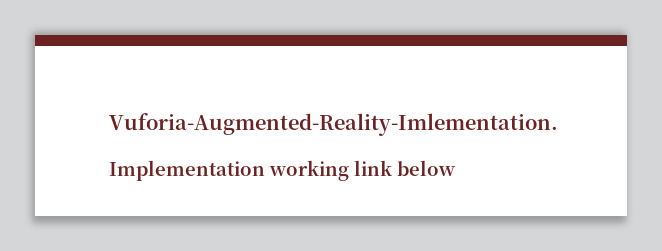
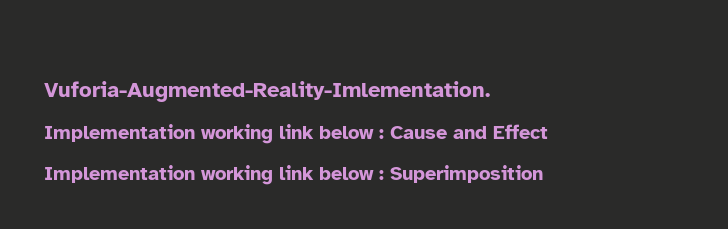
- Implementation working link below
+ Implementation working link below : Cause and Effect
+ Implementation working link below : Superimposition

